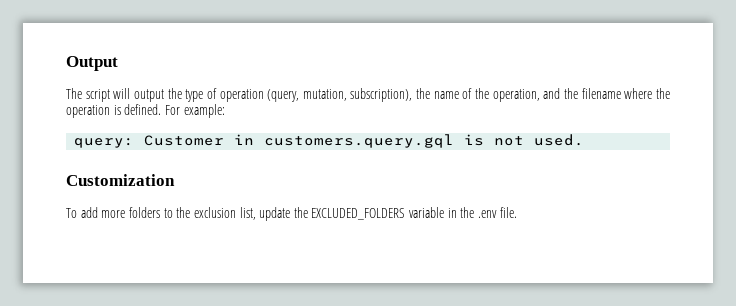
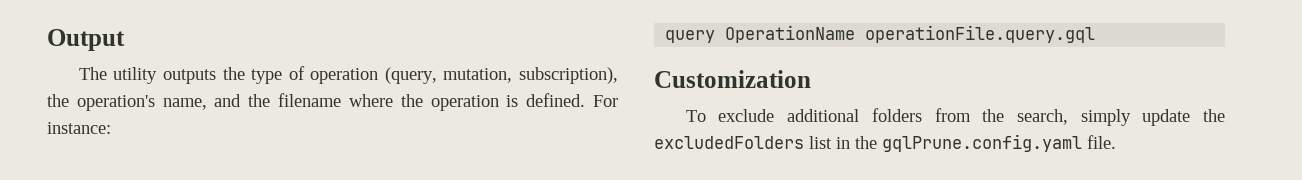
- The script will output the type of operation (query, mutation, subscription), the name of the operation, and the filename where the operation is defined.
+ The utility outputs the type of operation (query, mutation, subscription), the operation's name, and the filename where the operation is defined.
- For example:
- query: Customer in customers.query.gql is not used.
+ For instance:
+ query OperationName operationFile.query.gql
  Customization
- To add more folders to the exclusion list, update the EXCLUDED_FOLDERS variable in the .env file.
+ To exclude additional folders from the search, simply update the excludedFolders list in the gqlPrune.config.yaml file.

